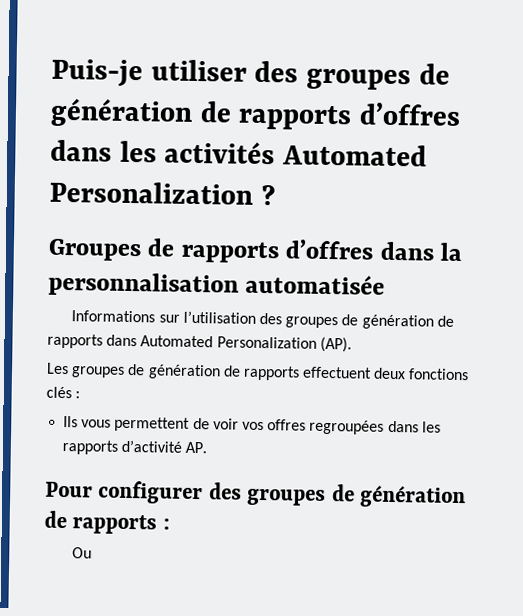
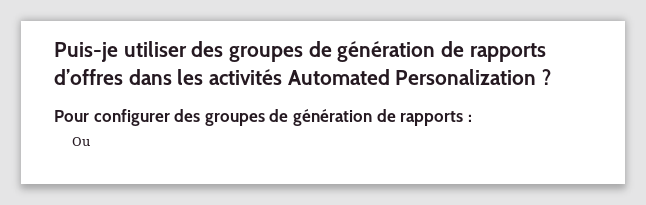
- Groupes de rapports d’offres dans la personnalisation automatisée
- Informations sur l’utilisation des groupes de génération de rapports dans Automated Personalization (AP).
- Les groupes de génération de rapports effectuent deux fonctions clés :
- Ils vous permettent de voir vos offres regroupées dans les rapports d’activité AP.

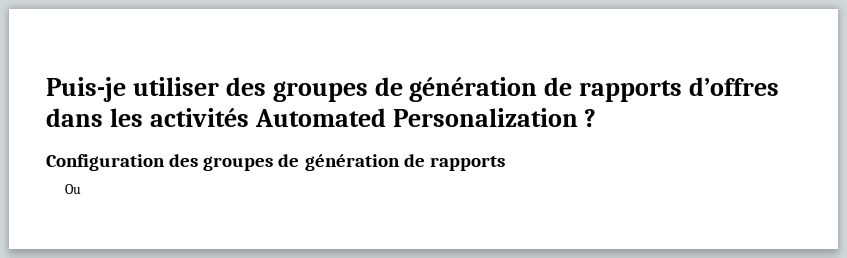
- Pour configurer des groupes de génération de rapports :
+ Configuration des groupes de génération de rapports

